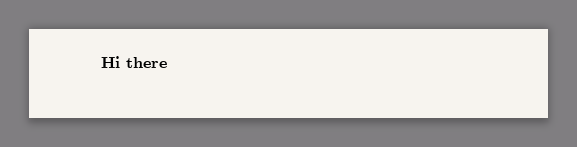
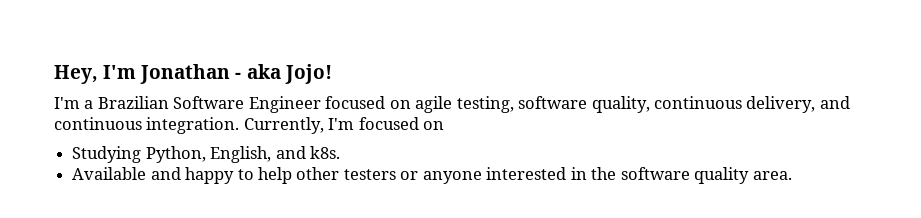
- Hi there
+ Hey, I'm Jonathan - aka Jojo!
+ I'm a Brazilian Software Engineer focused on agile testing, software quality, continuous delivery, and continuous integration. Currently, I'm focused on
+ Studying Python, English, and k8s.
+ Available and happy to help other testers or anyone interested in the software quality area.

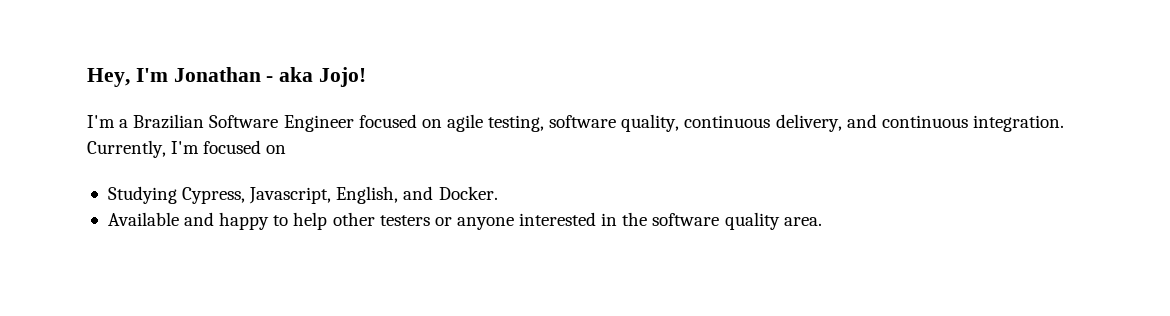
- Studying Python, English, and k8s.
+ Studying Cypress, Javascript, English, and Docker.

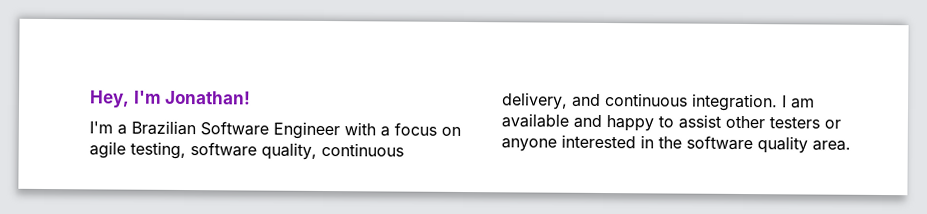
- Hey, I'm Jonathan - aka Jojo!
+ Hey, I'm Jonathan!
- I'm a Brazilian Software Engineer focused on agile testing, software quality, continuous delivery, and continuous integration.
+ I'm a Brazilian Software Engineer with a focus on agile testing, software quality, continuous delivery, and continuous integration.
- Currently, I'm focused on
- Studying Cypress, Javascript, English, and Docker.
- Available and happy to help other testers or anyone interested in the software quality area.
+ I am available and happy to assist other testers or anyone interested in the software quality area.

